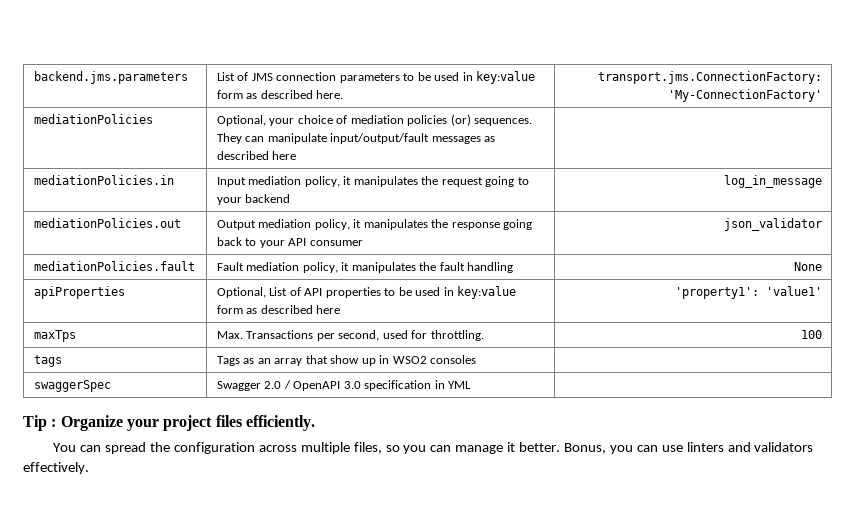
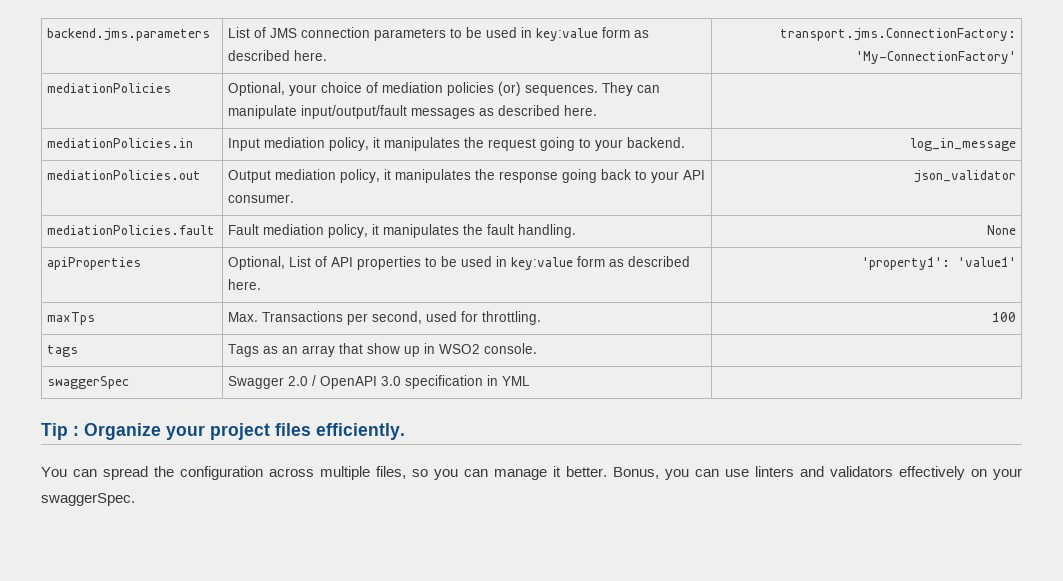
- mediationPolicies | Optional, your choice of mediation policies (or) sequences. They can manipulate input/output/fault messages as described here |
+ mediationPolicies | Optional, your choice of mediation policies (or) sequences. They can manipulate input/output/fault messages as described here. |
- mediationPolicies.in | Input mediation policy, it manipulates the request going to your backend | log_in_message
+ mediationPolicies.in | Input mediation policy, it manipulates the request going to your backend. | log_in_message
- mediationPolicies.out | Output mediation policy, it manipulates the response going back to your API consumer | json_validator
+ mediationPolicies.out | Output mediation policy, it manipulates the response going back to your API consumer. | json_validator
- mediationPolicies.fault | Fault mediation policy, it manipulates the fault handling | None
+ mediationPolicies.fault | Fault mediation policy, it manipulates the fault handling. | None
- apiProperties | Optional, List of API properties to be used in key:value form as described here | 'property1': 'value1'
+ apiProperties | Optional, List of API properties to be used in key:value form as described here. | 'property1': 'value1'
- tags | Tags as an array that show up in WSO2 consoles |
+ tags | Tags as an array that show up in WSO2 console. |
- Bonus, you can use linters and validators effectively.
+ Bonus, you can use linters and validators effectively on your swaggerSpec.

